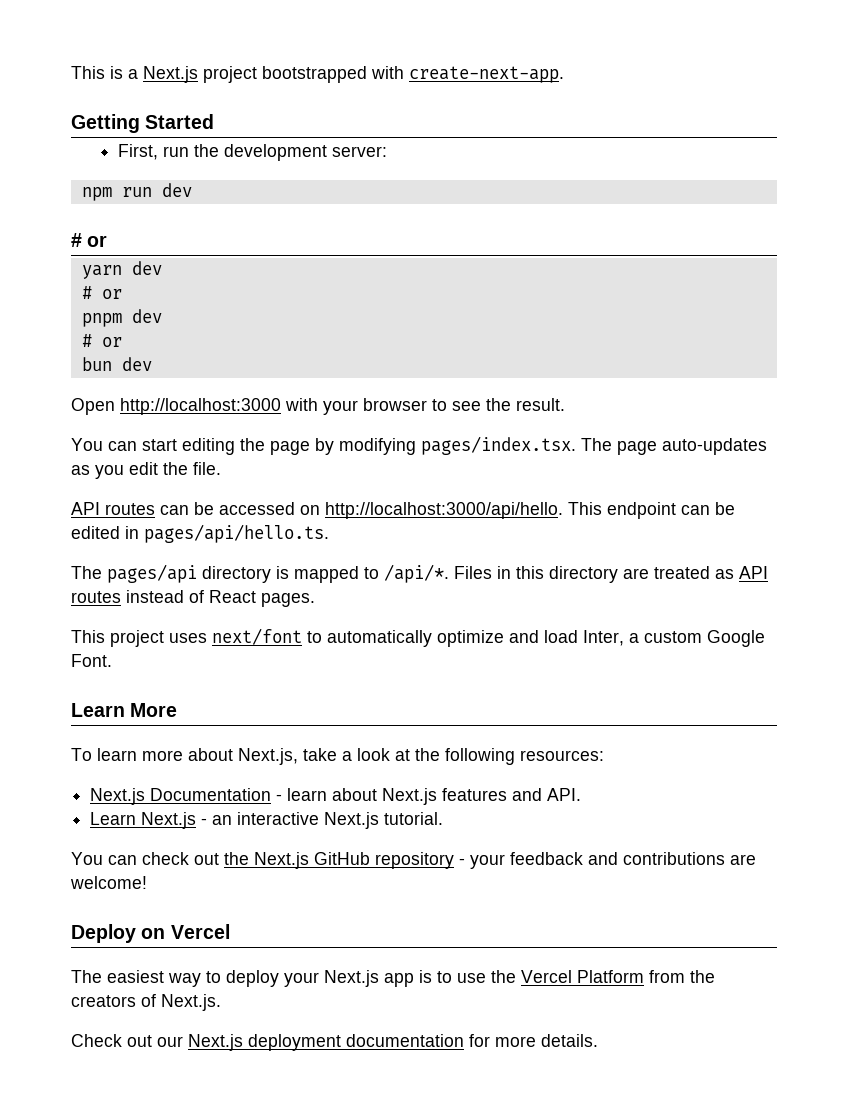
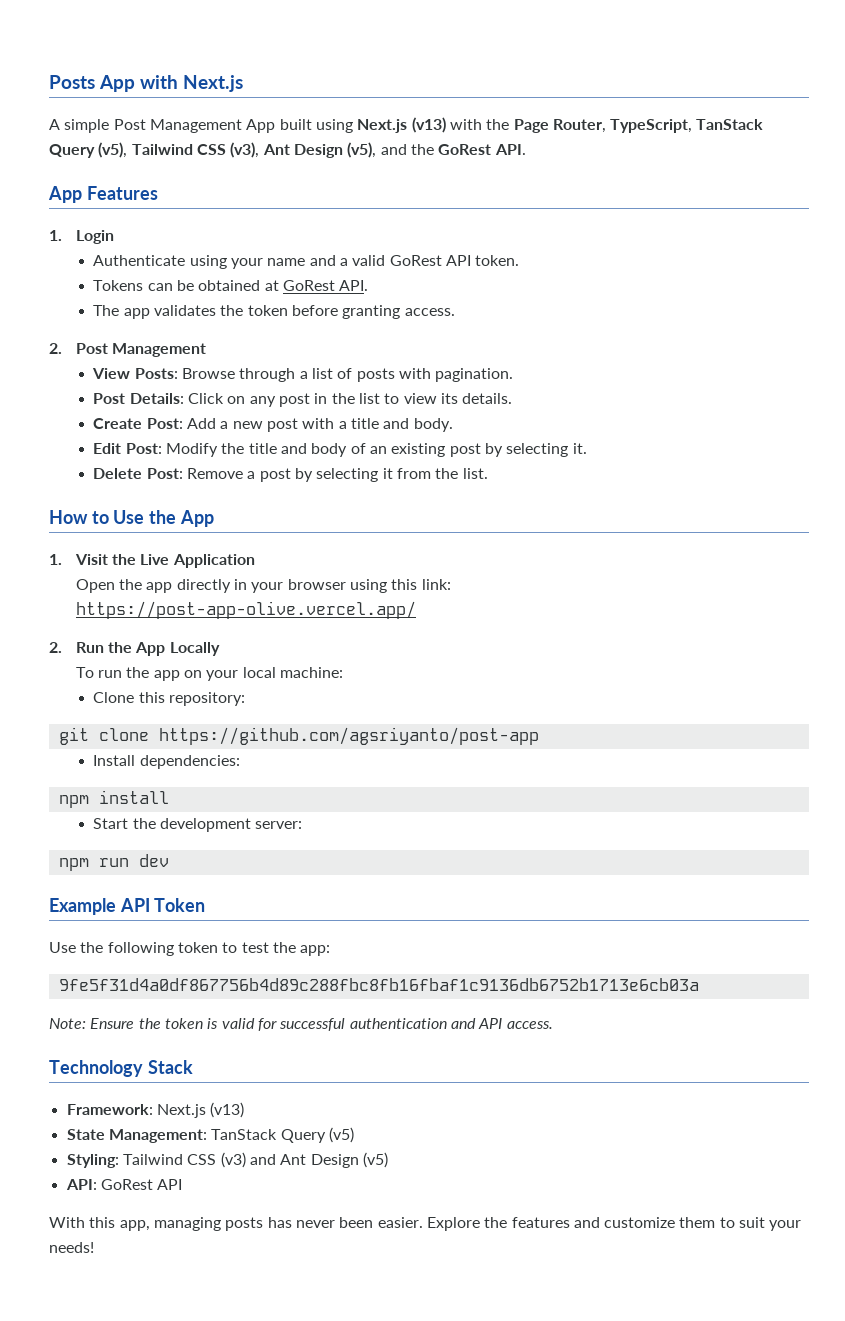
- This is a Next.js project bootstrapped with create-next-app.
- Getting Started
- First, run the development server:
+ Posts App with Next.js
+ A simple Post Management App built using Next.js (v13) with the Page Router, TypeScript, TanStack Query (v5), Tailwind CSS (v3), Ant Design (v5), and the GoRest API.
+ App Features
+ 1. Login
+ Authenticate using your name and a valid GoRest API token.
+ Tokens can be obtained at GoRest API.
+ The app validates the token before granting access.
+ 2. Post Management
+ View Posts: Browse through a list of posts with pagination.
+ Post Details: Click on any post in the list to view its details.
+ Create Post: Add a new post with a title and body.
+ Edit Post: Modify the title and body of an existing post by selecting it.
+ Delete Post: Remove a post by selecting it from the list.
+ How to Use the App
+ 1. Visit the Live Application
+ Open the app directly in your browser using this link:
+ https://post-app-olive.vercel.app/
+ 2. Run the App Locally
+ To run the app on your local machine:
+ Clone this repository:
+ git clone https://github.com/agsriyanto/post-app
+ Install dependencies:
+ npm install
+ Start the development server:
  npm run dev
- # or
- yarn dev
- # or
- pnpm dev
- # or
- bun dev
- Open http://localhost:3000 with your browser to see the result.
- You can start editing the page by modifying pages/index.tsx. The page auto-updates as you edit the file.
- API routes can be accessed on http://localhost:3000/api/hello. This endpoint can be edited in pages/api/hello.ts.
- The pages/api directory is mapped to /api/*. Files in this directory are treated as API routes instead of React pages.
- This project uses next/font to automatically optimize and load Inter, a custom Google Font.
- Learn More
- To learn more about Next.js, take a look at the following resources:
- Next.js Documentation - learn about Next.js features and API.
- Learn Next.js - an interactive Next.js tutorial.
- You can check out the Next.js GitHub repository - your feedback and contributions are welcome!
- Deploy on Vercel
- The easiest way to deploy your Next.js app is to use the Vercel Platform from the creators of Next.js.
- Check out our Next.js deployment documentation for more details.
+ Example API Token
+ Use the following token to test the app:
+ 9fe5f31d4a0df867756b4d89c288fbc8fb16fbaf1c9136db6752b1713e6cb03a
+ Note: Ensure the token is valid for successful authentication and API access.
+ Technology Stack
+ Framework: Next.js (v13)
+ State Management: TanStack Query (v5)
+ Styling: Tailwind CSS (v3) and Ant Design (v5)
+ API: GoRest API
+ With this app, managing posts has never been easier. Explore the features and customize them to suit your needs!

